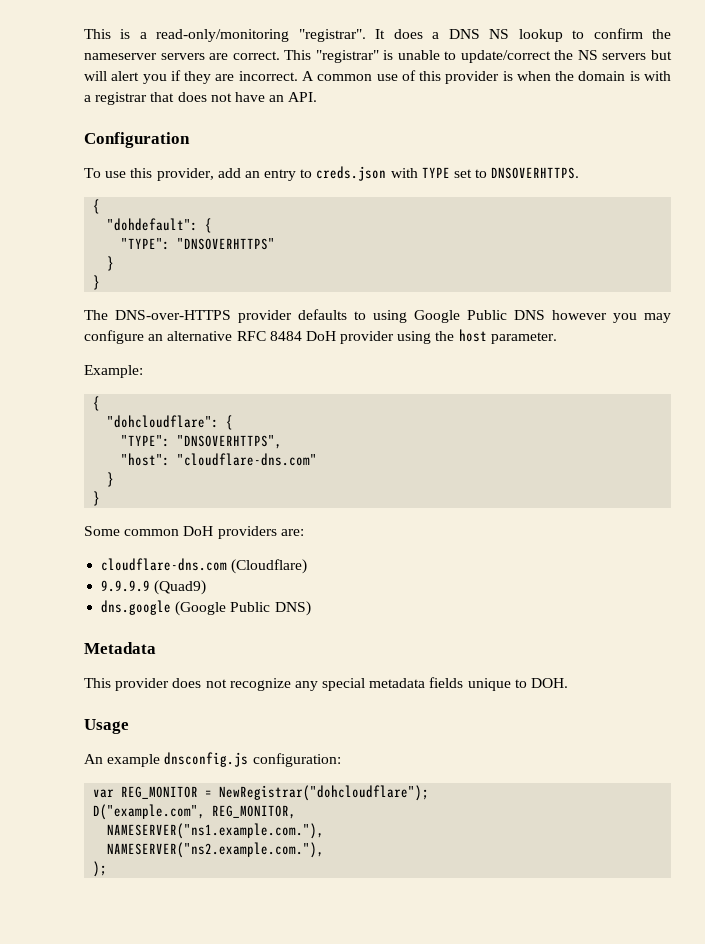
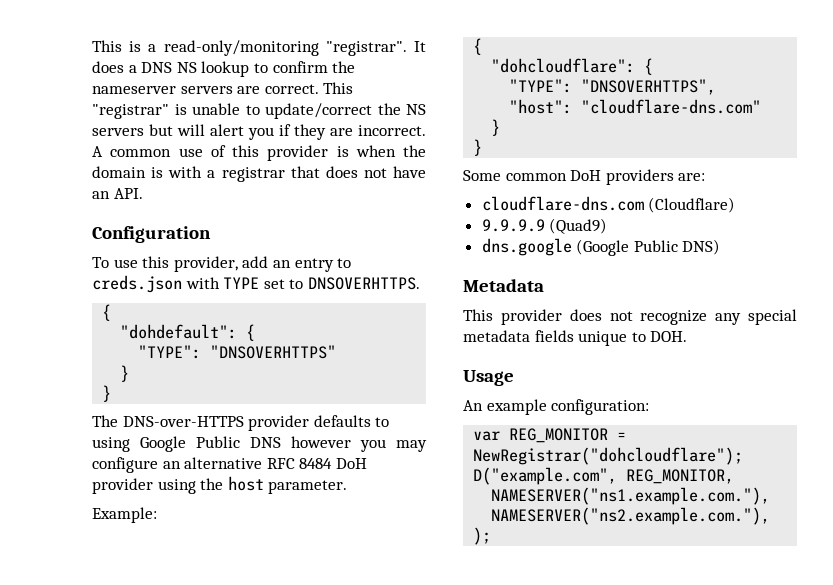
- An example dnsconfig.js configuration:
+ An example configuration:

